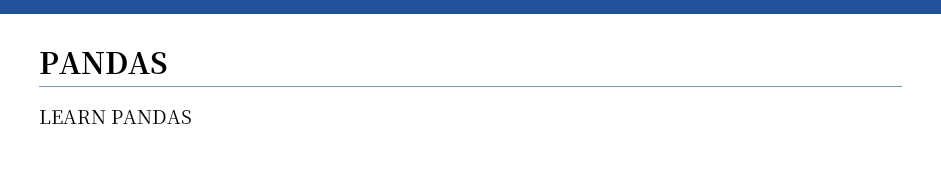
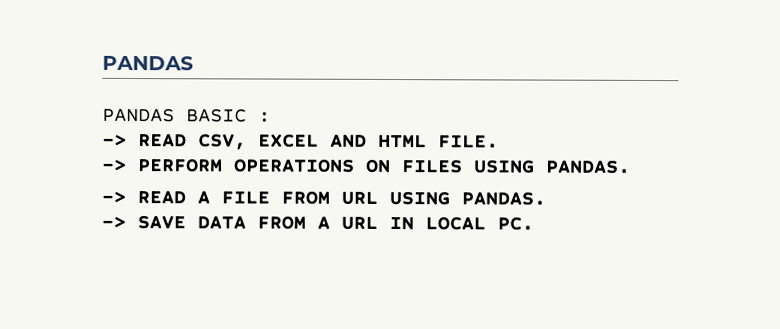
- LEARN PANDAS
+ PANDAS BASIC :
+ -> READ CSV, EXCEL AND HTML FILE.
+ -> PERFORM OPERATIONS ON FILES USING PANDAS.
+ -> READ A FILE FROM URL USING PANDAS.
+ -> SAVE DATA FROM A URL IN LOCAL PC.

